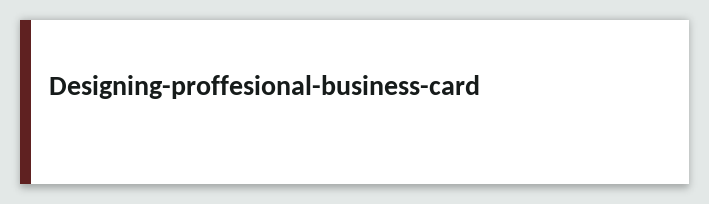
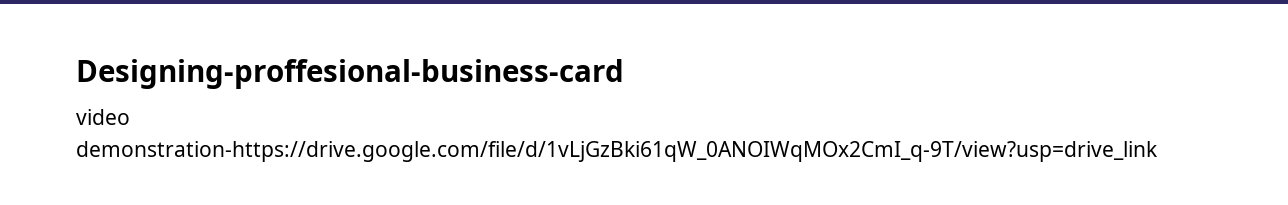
+ video demonstration-https://drive.google.com/file/d/1vLjGzBki61qW_0ANOIWqMOx2CmI_q-9T/view?usp=drive_link

